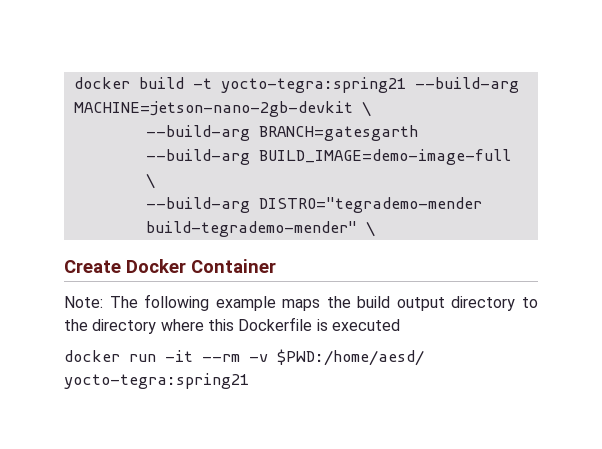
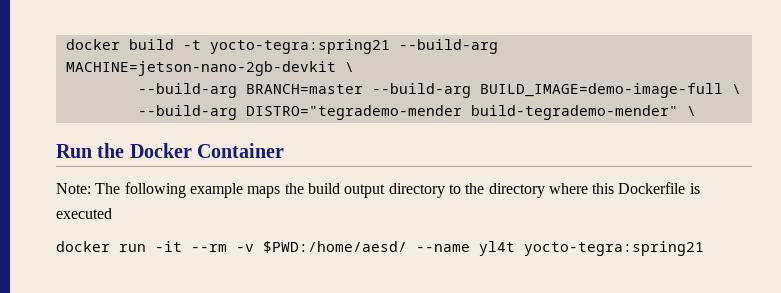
- --build-arg BRANCH=gatesgarth --build-arg BUILD_IMAGE=demo-image-full \
+ --build-arg BRANCH=master --build-arg BUILD_IMAGE=demo-image-full \
- Create Docker Container
+ Run the Docker Container
- docker run -it --rm -v $PWD:/home/aesd/ yocto-tegra:spring21
+ docker run -it --rm -v $PWD:/home/aesd/ --name yl4t yocto-tegra:spring21

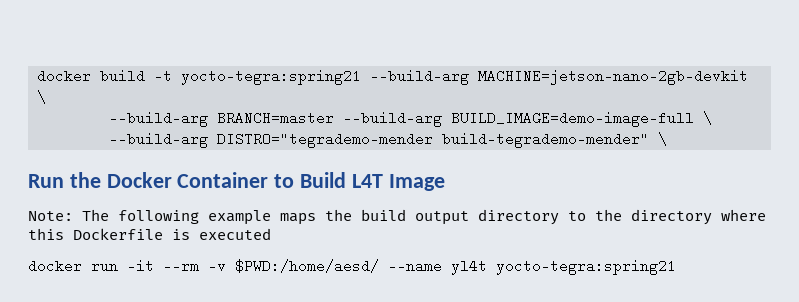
- Run the Docker Container
+ Run the Docker Container to Build L4T Image

